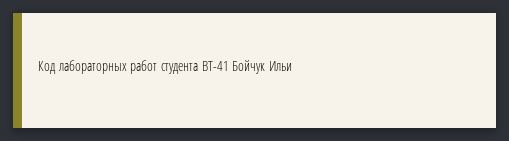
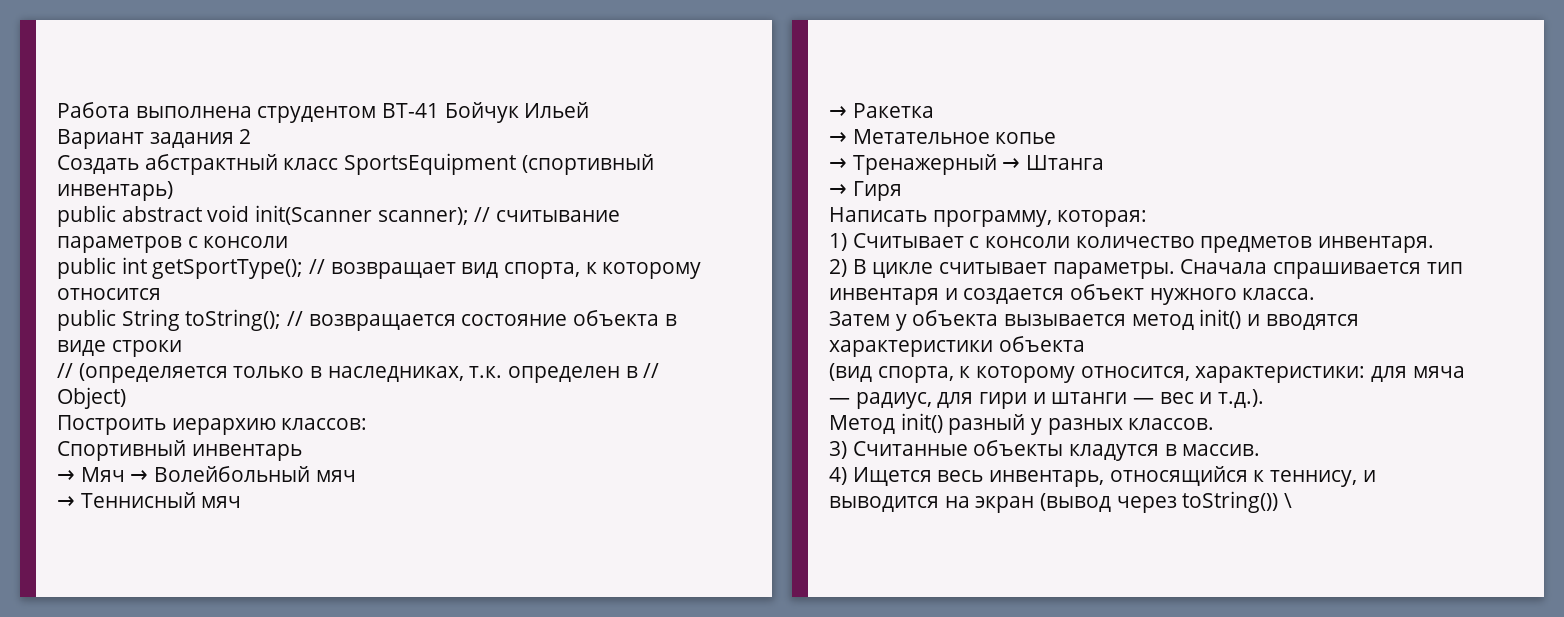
- Код лабораторных работ студента ВТ-41 Бойчук Ильи
+ Работа выполнена струдентом ВТ-41 Бойчук Ильей
+ Вариант задания 2
+ Создать абстрактный класс SportsEquipment (спортивный инвентарь)
+ public abstract void init(Scanner scanner); // считывание параметров с консоли
+ public int getSportType(); // возвращает вид спорта, к которому относится
+ public String toString(); // возвращается состояние объекта в виде строки
+ // (определяется только в наследниках, т.к. определен в // Object)
+ Построить иерархию классов:
+ Спортивный инвентарь
+ → Мяч → Волейбольный мяч
+ → Теннисный мяч
+ → Ракетка
+ → Метательное копье
+ → Тренажерный → Штанга
+ → Гиря
+ Написать программу, которая:
+ 1) Считывает с консоли количество предметов инвентаря.
+ 2) В цикле считывает параметры. Сначала спрашивается тип инвентаря и создается объект нужного класса.
+ Затем у объекта вызывается метод init() и вводятся характеристики объекта
+ (вид спорта, к которому относится, характеристики: для мяча — радиус, для гири и штанги — вес и т.д.).
+ Метод init() разный у разных классов.
+ 3) Считанные объекты кладутся в массив.
+ 4) Ищется весь инвентарь, относящийся к теннису, и выводится на экран (вывод через toString()) \

